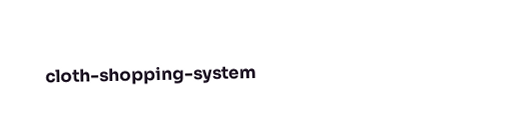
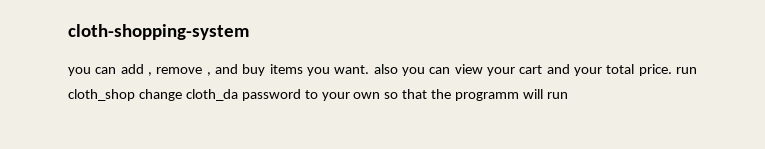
+ you can add , remove , and buy items you want. also you can view your cart and your total price. run cloth_shop change cloth_da password to your own so that the programm will run

